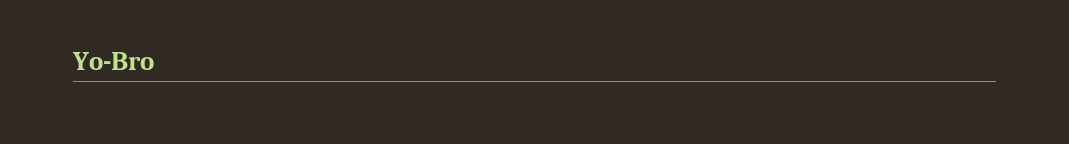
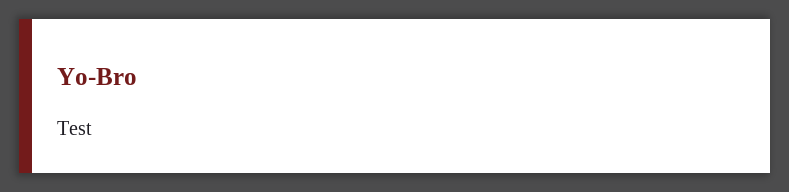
+ Test

